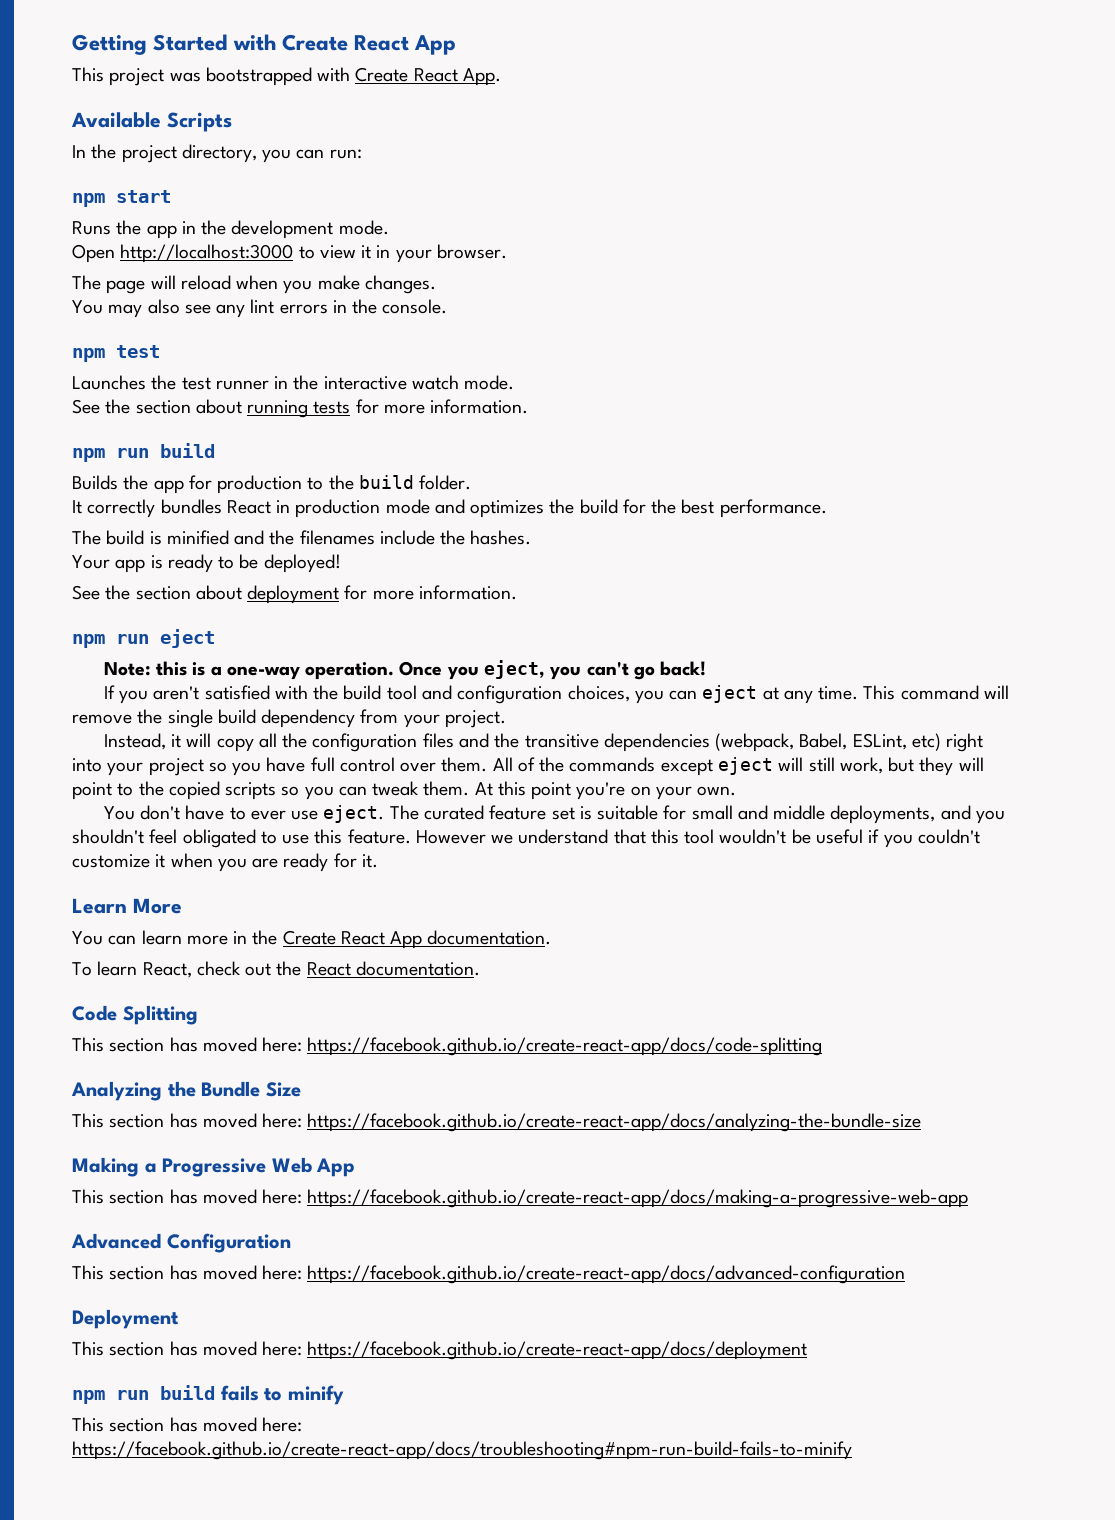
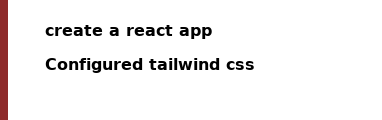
- Getting Started with Create React App
- This project was bootstrapped with Create React App.
- Available Scripts
- In the project directory, you can run:
- npm start
- Runs the app in the development mode.
- Open http://localhost:3000 to view it in your browser.
- The page will reload when you make changes.
- You may also see any lint errors in the console.
- npm test
- Launches the test runner in the interactive watch mode.
- See the section about running tests for more information.
- npm run build
- Builds the app for production to the build folder.
- It correctly bundles React in production mode and optimizes the build for the best performance.
- The build is minified and the filenames include the hashes.
- Your app is ready to be deployed!
- See the section about deployment for more information.
- npm run eject
- Note: this is a one-way operation. Once you eject, you can't go back!
- If you aren't satisfied with the build tool and configuration choices, you can eject at any time. This command will remove the single build dependency from your project.
- Instead, it will copy all the configuration files and the transitive dependencies (webpack, Babel, ESLint, etc) right into your project so you have full control over them. All of the commands except eject will still work, but they will point to the copied scripts so you can tweak them. At this point you're on your own.
- You don't have to ever use eject. The curated feature set is suitable for small and middle deployments, and you shouldn't feel obligated to use this feature. However we understand that this tool wouldn't be useful if you couldn't customize it when you are ready for it.
- Learn More
- You can learn more in the Create React App documentation.
- To learn React, check out the React documentation.
- Code Splitting
- This section has moved here: https://facebook.github.io/create-react-app/docs/code-splitting
- Analyzing the Bundle Size
- This section has moved here: https://facebook.github.io/create-react-app/docs/analyzing-the-bundle-size
- Making a Progressive Web App
- This section has moved here: https://facebook.github.io/create-react-app/docs/making-a-progressive-web-app
- Advanced Configuration
- This section has moved here: https://facebook.github.io/create-react-app/docs/advanced-configuration
- Deployment
- This section has moved here: https://facebook.github.io/create-react-app/docs/deployment
- npm run build fails to minify
- This section has moved here: https://facebook.github.io/create-react-app/docs/troubleshooting#npm-run-build-fails-to-minify
+ create a react app
+ Configured tailwind css

